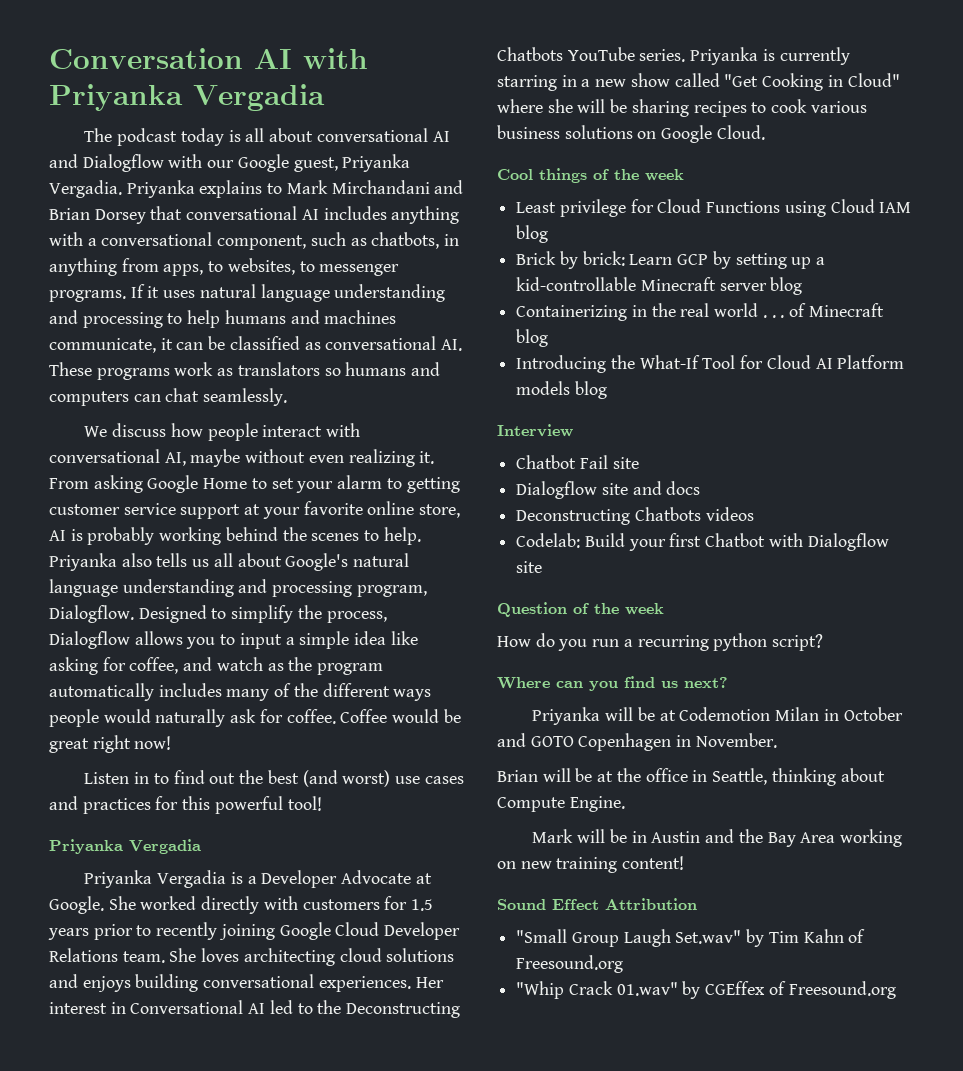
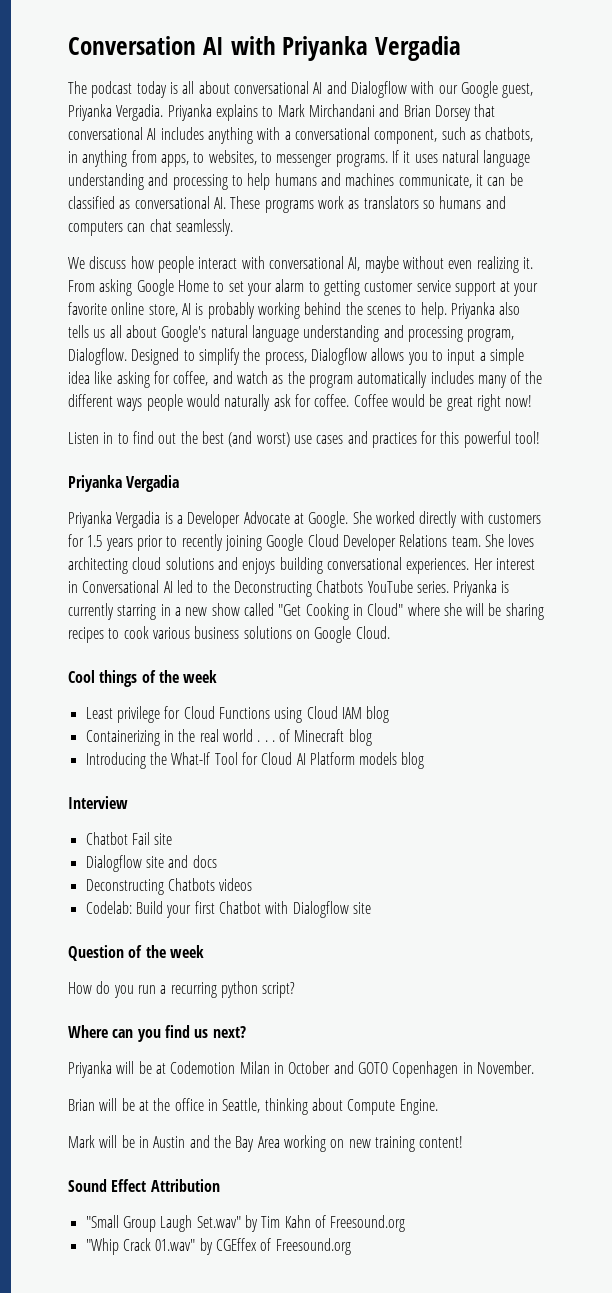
- Brick by brick: Learn GCP by setting up a kid-controllable Minecraft server blog

